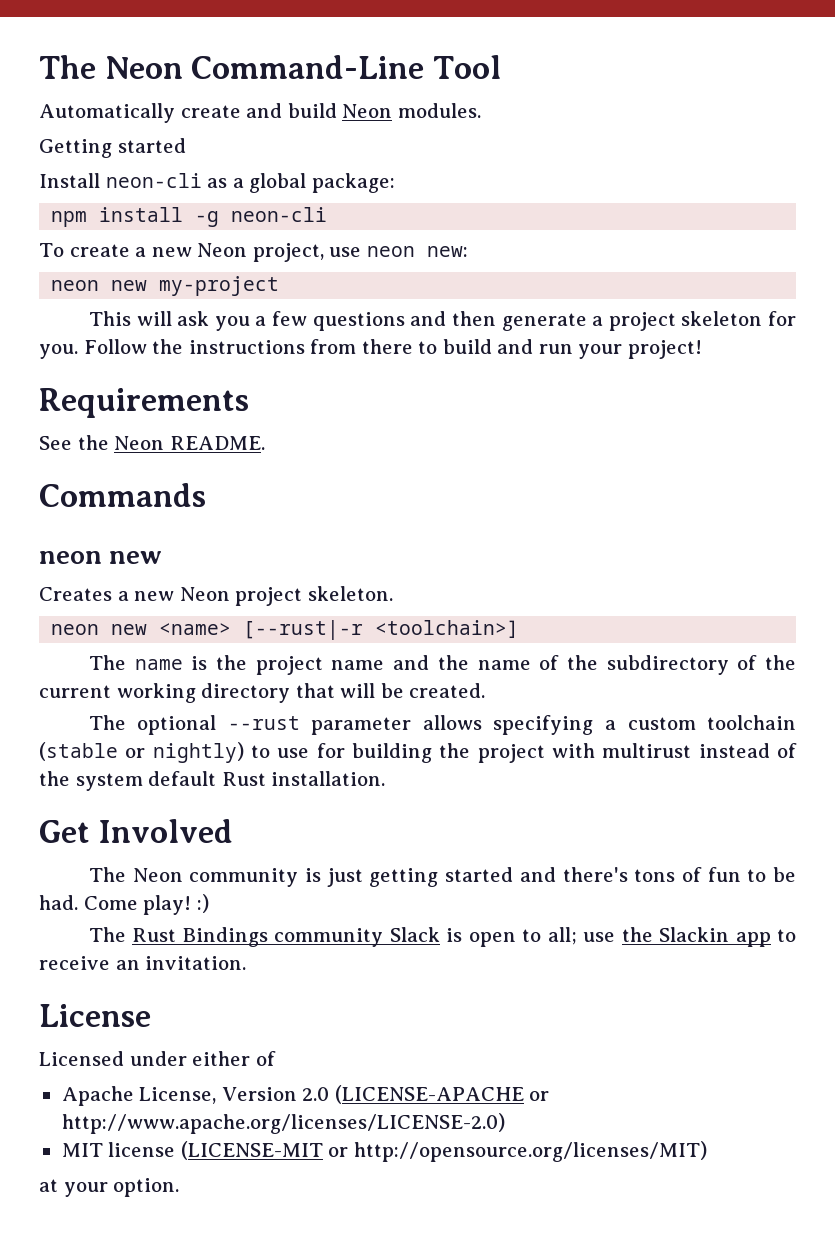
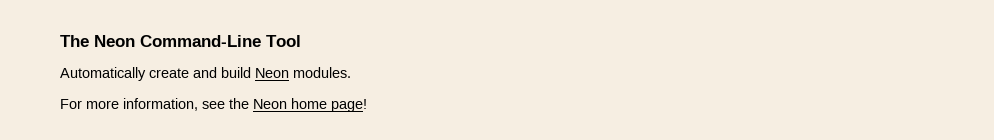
- Getting started
- Install neon-cli as a global package:
- npm install -g neon-cli
- To create a new Neon project, use neon new:
- neon new my-project
- This will ask you a few questions and then generate a project skeleton for you. Follow the instructions from there to build and run your project!
- Requirements
- See the Neon README.
- Commands
- neon new
- Creates a new Neon project skeleton.
- neon new <name> [--rust|-r <toolchain>]
- The name is the project name and the name of the subdirectory of the current working directory that will be created.
- The optional --rust parameter allows specifying a custom toolchain (stable or nightly) to use for building the project with multirust instead of the system default Rust installation.
- Get Involved
- The Neon community is just getting started and there's tons of fun to be had. Come play! :)
- The Rust Bindings community Slack is open to all; use the Slackin app to receive an invitation.
- License
- Licensed under either of
- Apache License, Version 2.0 (LICENSE-APACHE or http://www.apache.org/licenses/LICENSE-2.0)
- MIT license (LICENSE-MIT or http://opensource.org/licenses/MIT)
- at your option.
+ For more information, see the Neon home page!

